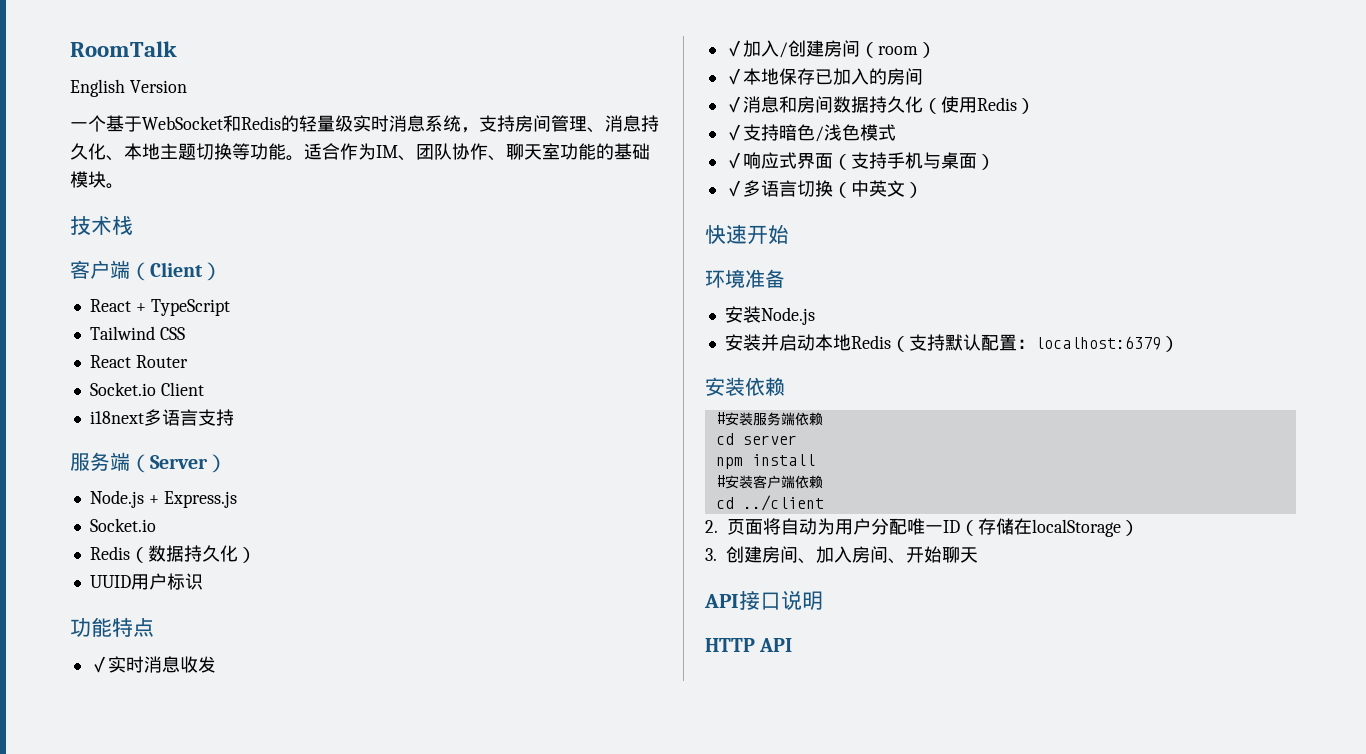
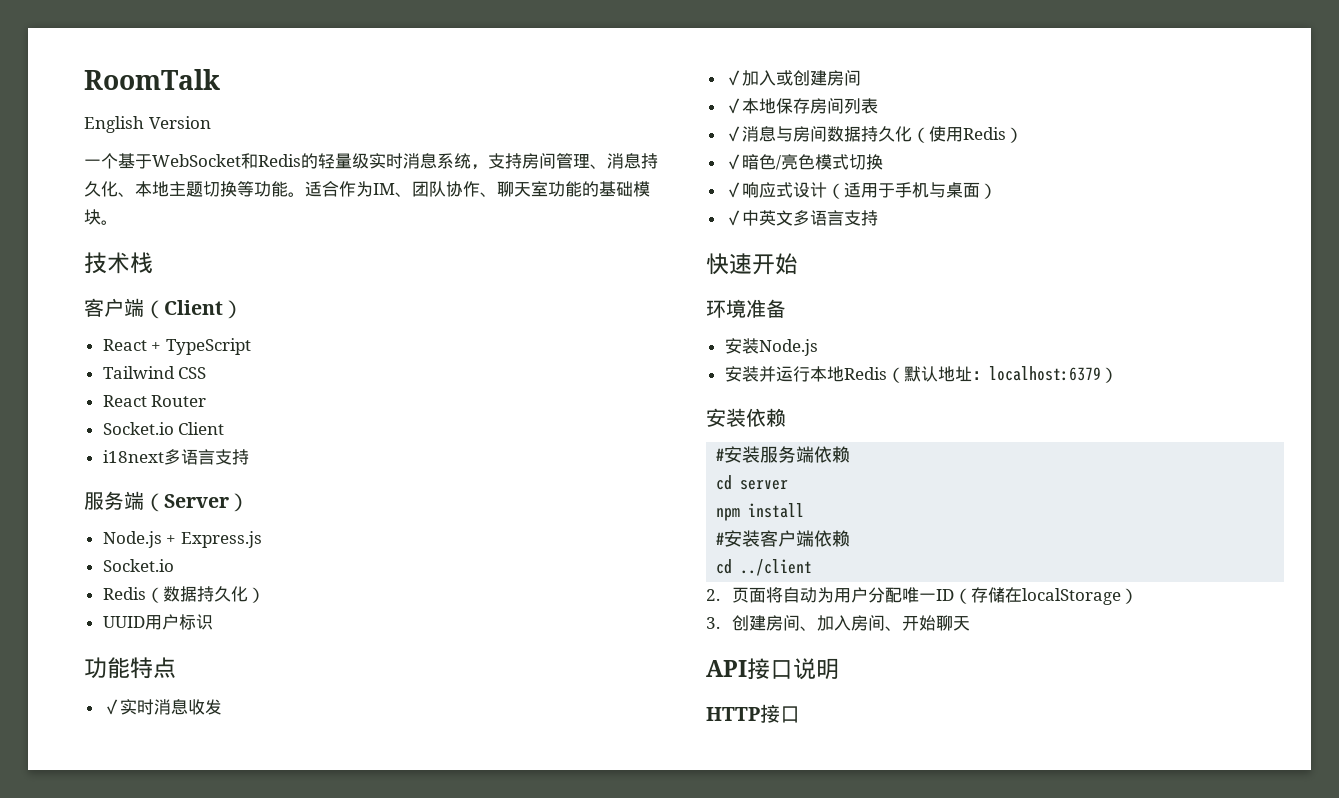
- ✓加入/创建房间（room）
+ ✓加入或创建房间
- ✓本地保存已加入的房间
+ ✓本地保存房间列表
- ✓消息和房间数据持久化（使用Redis）
+ ✓消息与房间数据持久化（使用Redis）
- ✓支持暗色/浅色模式
+ ✓暗色/亮色模式切换
- ✓响应式界面（支持手机与桌面）
+ ✓响应式设计（适用于手机与桌面）
- ✓多语言切换（中英文）
+ ✓中英文多语言支持
- 安装并启动本地Redis（支持默认配置：localhost:6379）
+ 安装并运行本地Redis（默认地址：localhost:6379）
- HTTP API
+ HTTP接口

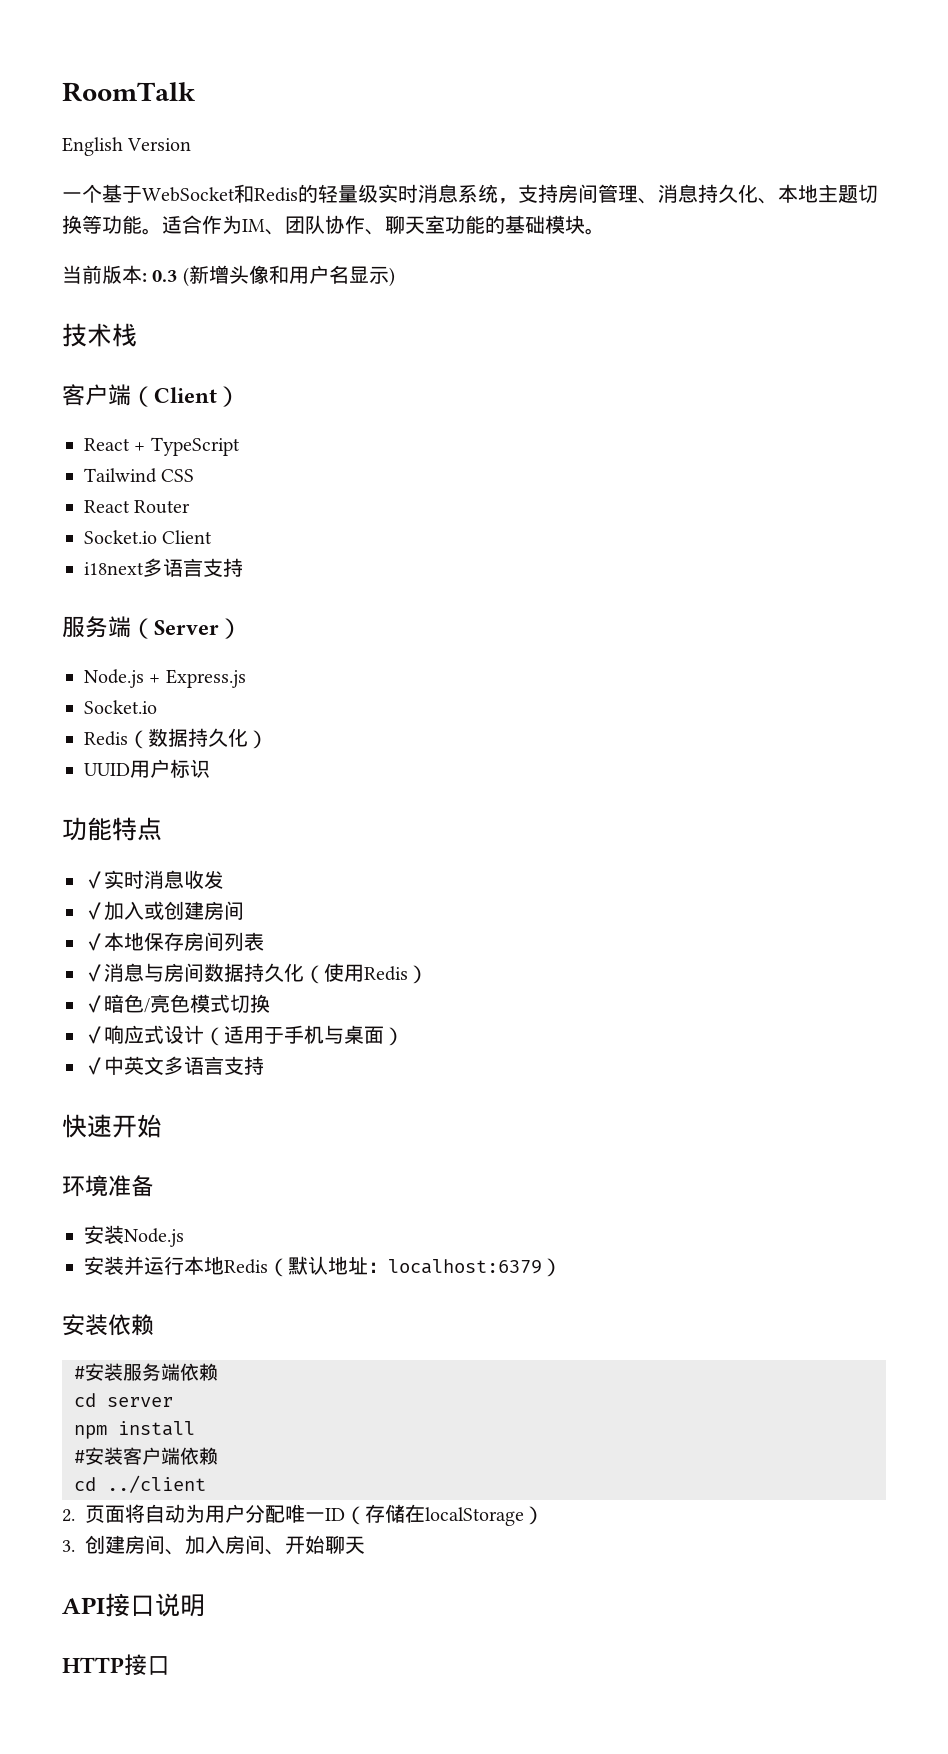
+ 当前版本: 0.3 (新增头像和用户名显示)

